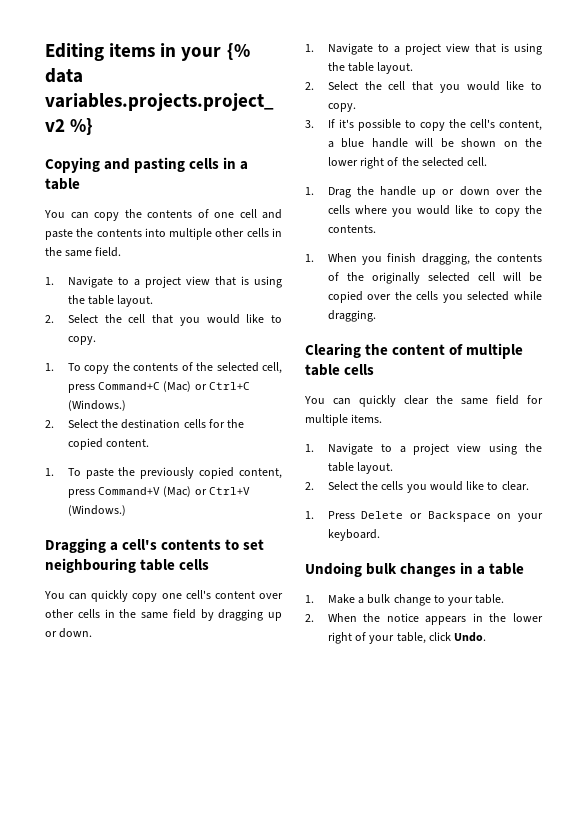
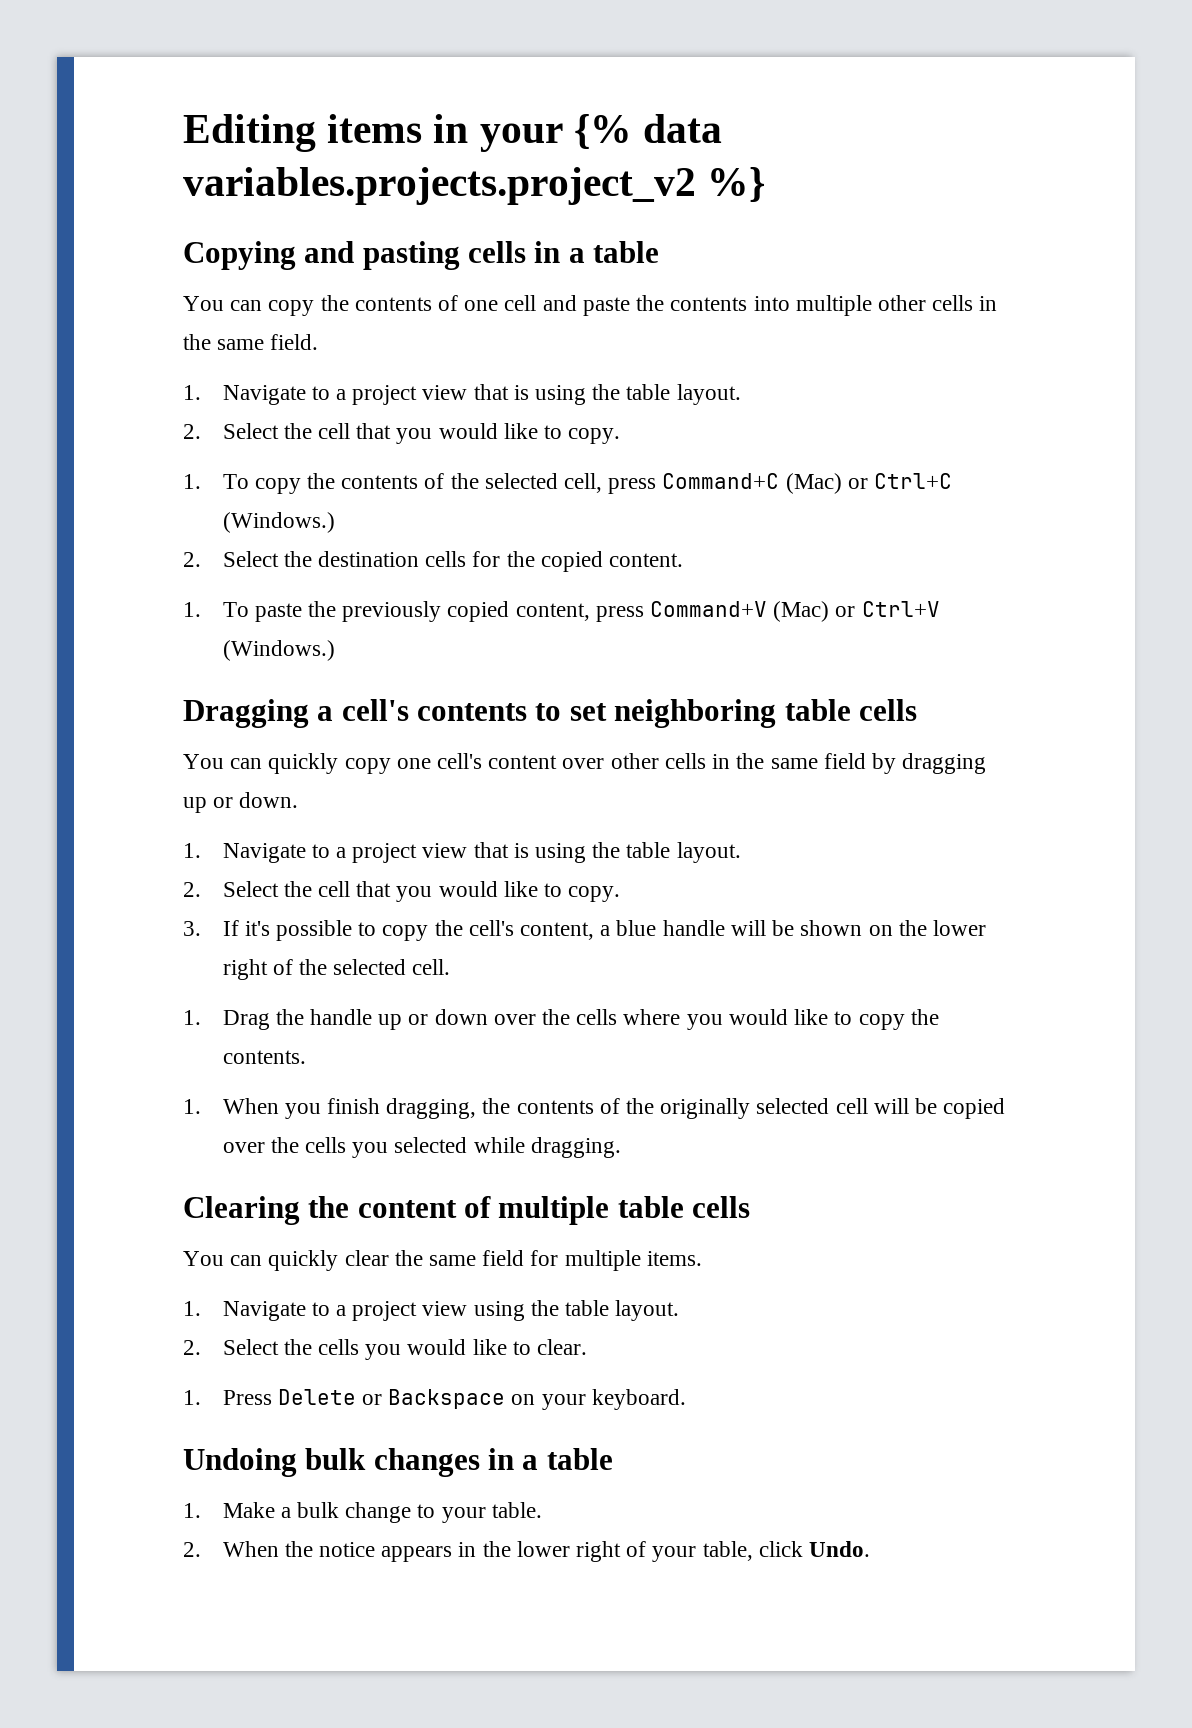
- Dragging a cell's contents to set neighbouring table cells
+ Dragging a cell's contents to set neighboring table cells

